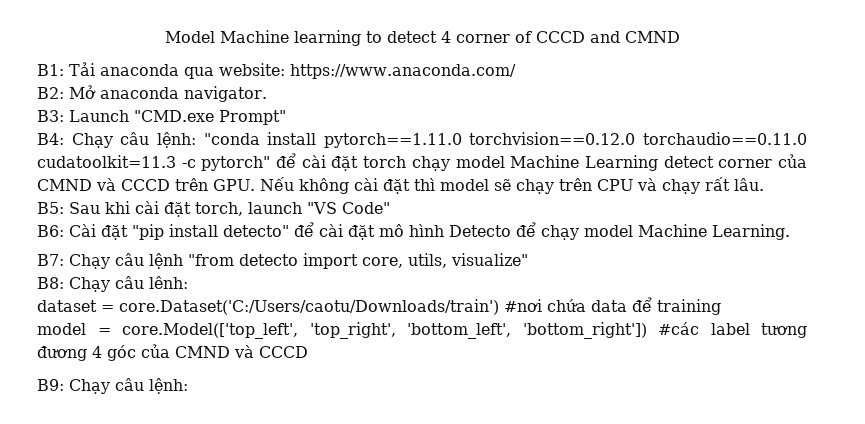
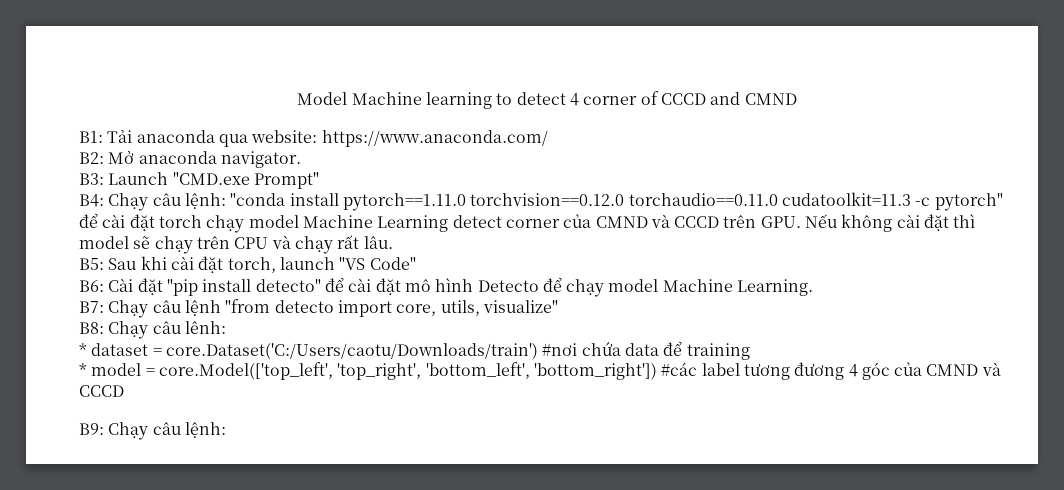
- dataset = core.Dataset('C:/Users/caotu/Downloads/train') #nơi chứa data để training
+ * dataset = core.Dataset('C:/Users/caotu/Downloads/train') #nơi chứa data để training
- model = core.Model(['top_left', 'top_right', 'bottom_left', 'bottom_right']) #các label tương đương 4 góc của CMND và CCCD
+ * model = core.Model(['top_left', 'top_right', 'bottom_left', 'bottom_right']) #các label tương đương 4 góc của CMND và CCCD

